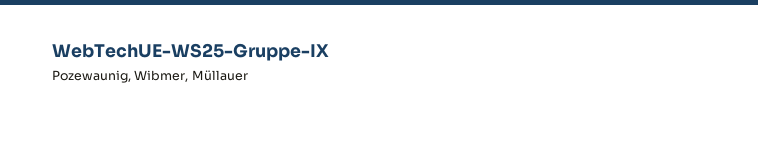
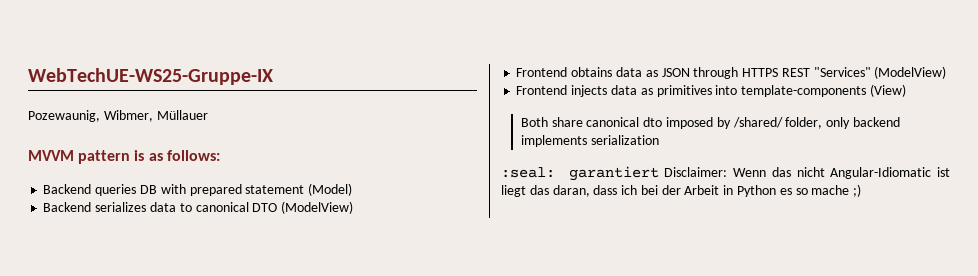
+ MVVM pattern is as follows:
+ Backend queries DB with prepared statement (Model)
+ Backend serializes data to canonical DTO (ModelView)
+ Frontend obtains data as JSON through HTTPS REST "Services" (ModelView)
+ Frontend injects data as primitives into template-components (View)
+ Both share canonical dto imposed by /shared/ folder, only backend implements serialization
+ :seal: garantiert Disclaimer: Wenn das nicht Angular-Idiomatic ist liegt das daran, dass ich bei der Arbeit in Python es so mache ;)

